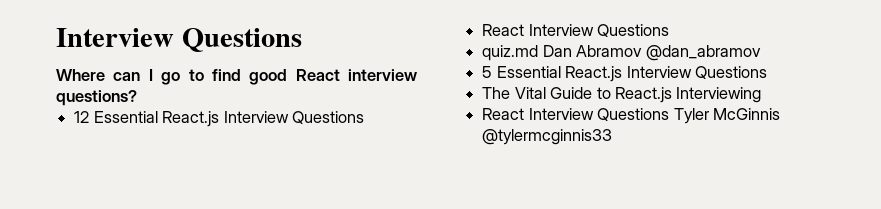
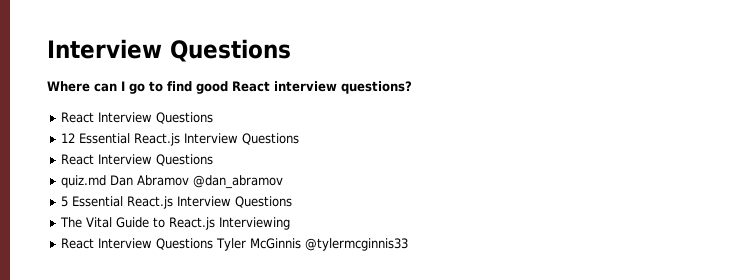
  Where can I go to find good React interview questions?
+ React Interview Questions

